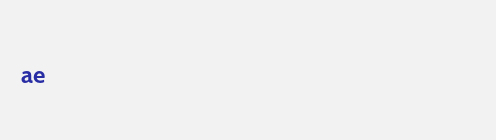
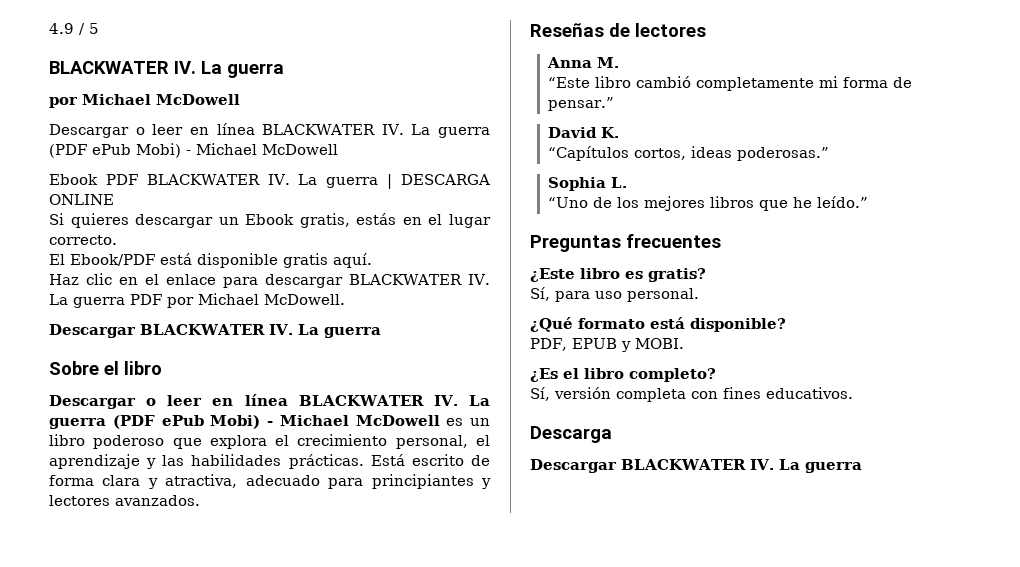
- ae
+ 4.9 / 5
+ BLACKWATER IV. La guerra
+ por Michael McDowell
+ Descargar o leer en línea BLACKWATER IV. La guerra (PDF ePub Mobi) - Michael McDowell
+ Ebook PDF BLACKWATER IV. La guerra | DESCARGA ONLINE
+ Si quieres descargar un Ebook gratis, estás en el lugar correcto.
+ El Ebook/PDF está disponible gratis aquí.
+ Haz clic en el enlace para descargar BLACKWATER IV. La guerra PDF por Michael McDowell.
+ Descargar BLACKWATER IV. La guerra
+ Sobre el libro
+ Descargar o leer en línea BLACKWATER IV. La guerra (PDF ePub Mobi) - Michael McDowell es un libro poderoso que explora el crecimiento personal, el aprendizaje y las habilidades prácticas. Está escrito de forma clara y atractiva, adecuado para principiantes y lectores avanzados.
+ Reseñas de lectores
+ Anna M.
+ “Este libro cambió completamente mi forma de pensar.”
+ David K.
+ “Capítulos cortos, ideas poderosas.”
+ Sophia L.
+ “Uno de los mejores libros que he leído.”
+ Preguntas frecuentes
+ ¿Este libro es gratis?
+ Sí, para uso personal.
+ ¿Qué formato está disponible?
+ PDF, EPUB y MOBI.
+ ¿Es el libro completo?
+ Sí, versión completa con fines educativos.
+ Descarga
+ Descargar BLACKWATER IV. La guerra

